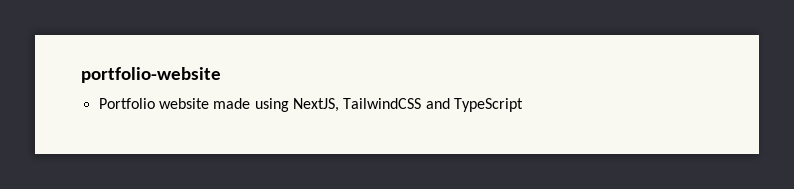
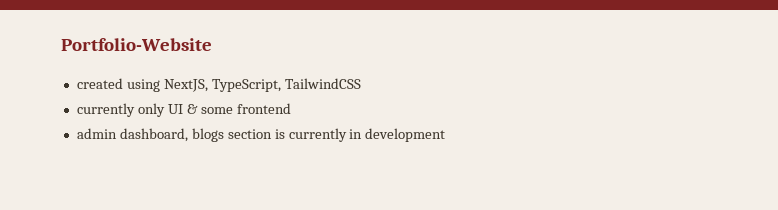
- portfolio-website
- Portfolio website made using NextJS, TailwindCSS and TypeScript
+ Portfolio-Website
+ created using NextJS, TypeScript, TailwindCSS
+ currently only UI & some frontend
+ admin dashboard, blogs section is currently in development

